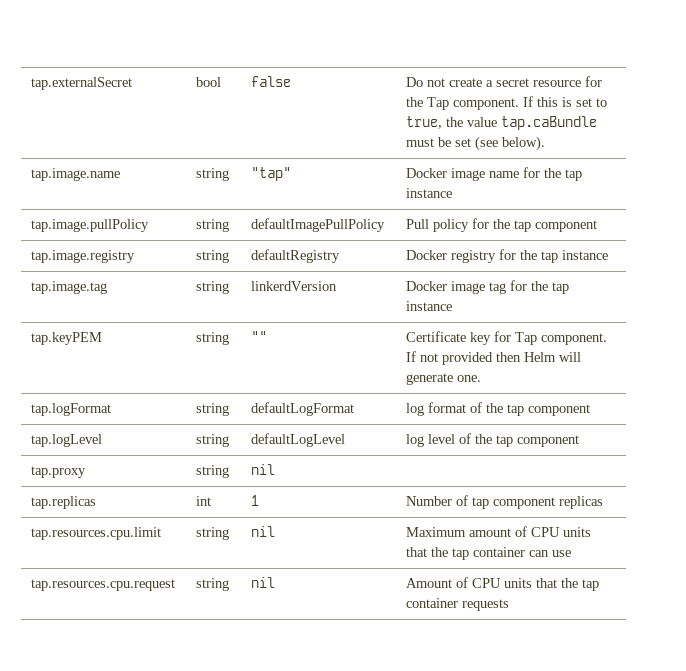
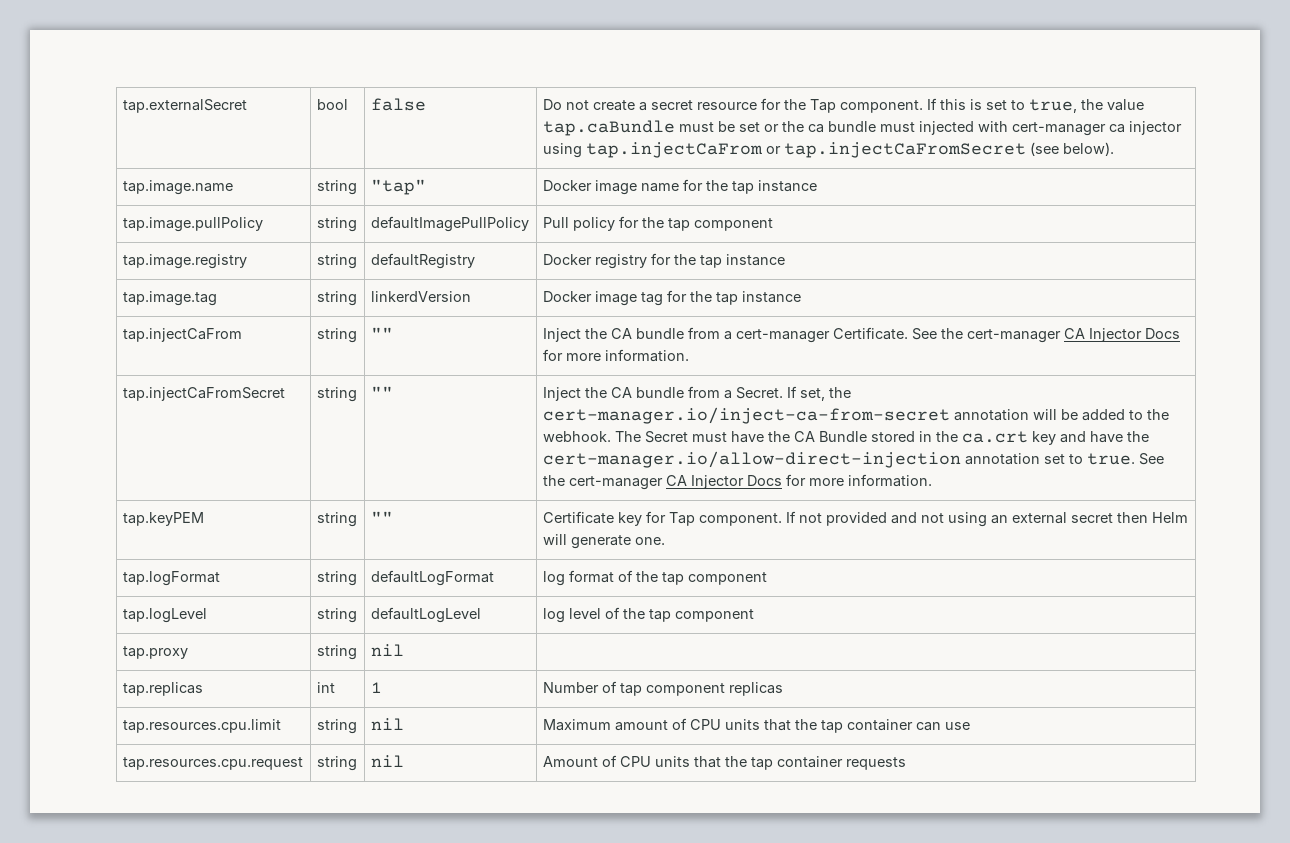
- If this is set to true, the value tap.caBundle must be set (see below).
+ If this is set to true, the value tap.caBundle must be set or the ca bundle must injected with cert-manager ca injector using tap.injectCaFrom or tap.injectCaFromSecret (see below).
+ tap.injectCaFrom | string | "" | Inject the CA bundle from a cert-manager Certificate. See the cert-manager CA Injector Docs for more information.
+ tap.injectCaFromSecret | string | "" | Inject the CA bundle from a Secret. If set, the cert-manager.io/inject-ca-from-secret annotation will be added to the webhook. The Secret must have the CA Bundle stored in the ca.crt key and have the cert-manager.io/allow-direct-injection annotation set to true. See the cert-manager CA Injector Docs for more information.
- tap.keyPEM | string | "" | Certificate key for Tap component. If not provided then Helm will generate one.
+ tap.keyPEM | string | "" | Certificate key for Tap component. If not provided and not using an external secret then Helm will generate one.

